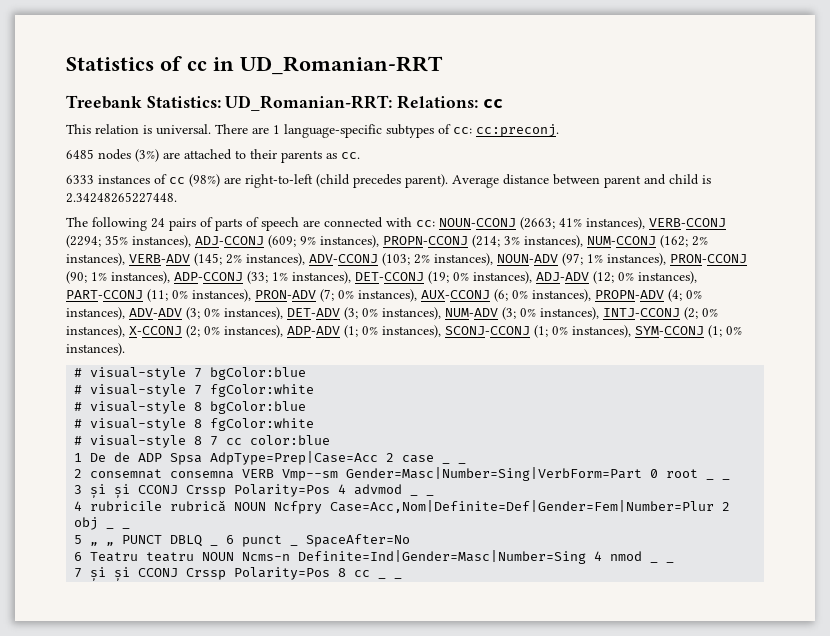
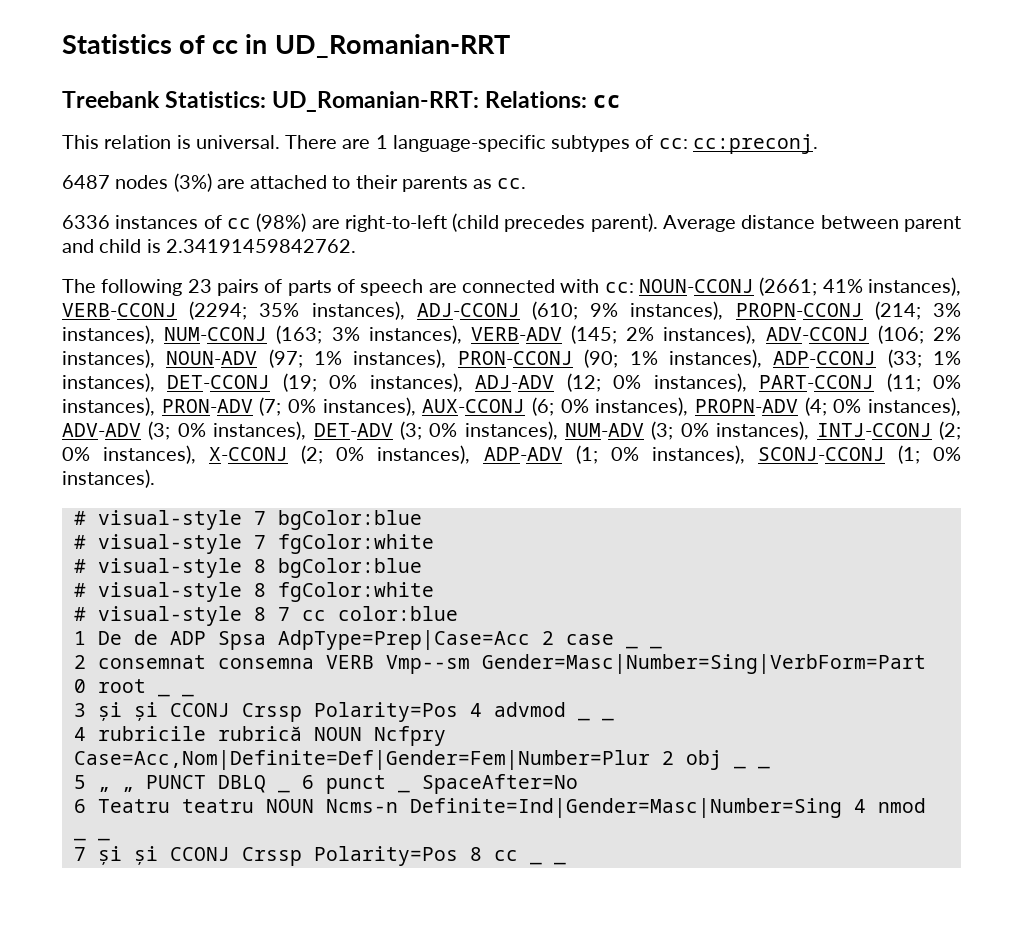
- 6485 nodes (3%) are attached to their parents as cc.
+ 6487 nodes (3%) are attached to their parents as cc.
- 6333 instances of cc (98%) are right-to-left (child precedes parent).
+ 6336 instances of cc (98%) are right-to-left (child precedes parent).
- Average distance between parent and child is 2.34248265227448.
+ Average distance between parent and child is 2.34191459842762.
- The following 24 pairs of parts of speech are connected with cc:
+ The following 23 pairs of parts of speech are connected with cc:
- NOUN-CCONJ (2663;
+ NOUN-CCONJ (2661;
- 35% instances), ADJ-CCONJ (609;
+ 35% instances), ADJ-CCONJ (610;
- 3% instances), NUM-CCONJ (162; 2% instances), VERB-ADV (145;
+ 3% instances), NUM-CCONJ (163; 3% instances), VERB-ADV (145;
- 2% instances), ADV-CCONJ (103;
+ 2% instances), ADV-CCONJ (106;
- 0% instances), SYM-CCONJ (1; 0% instances).
+ 0% instances).

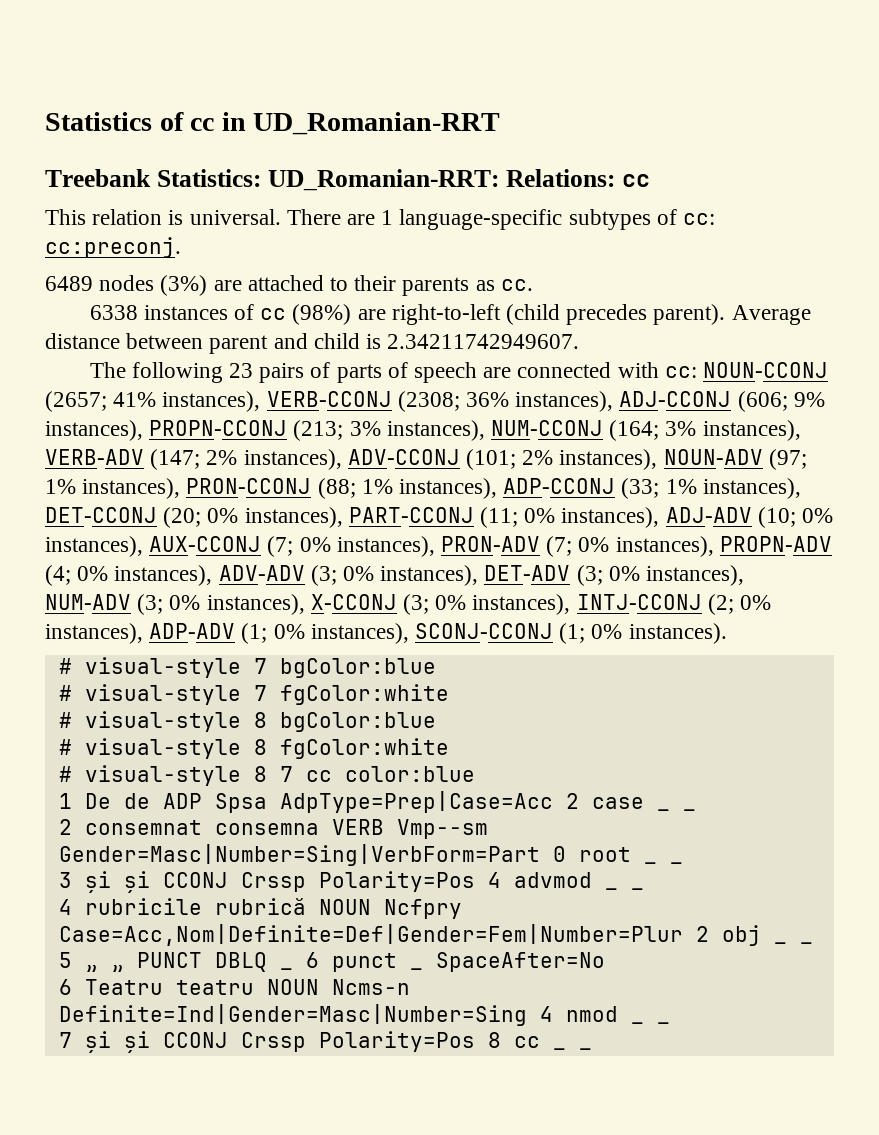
- 6487 nodes (3%) are attached to their parents as cc.
+ 6489 nodes (3%) are attached to their parents as cc.
- 6336 instances of cc (98%) are right-to-left (child precedes parent).
+ 6338 instances of cc (98%) are right-to-left (child precedes parent).
- Average distance between parent and child is 2.34191459842762.
+ Average distance between parent and child is 2.34211742949607.
- NOUN-CCONJ (2661;
+ NOUN-CCONJ (2657;
- 41% instances), VERB-CCONJ (2294; 35% instances), ADJ-CCONJ (610;
+ 41% instances), VERB-CCONJ (2308; 36% instances), ADJ-CCONJ (606;
- 9% instances), PROPN-CCONJ (214;
+ 9% instances), PROPN-CCONJ (213;
- 3% instances), NUM-CCONJ (163;
+ 3% instances), NUM-CCONJ (164;
- 3% instances), VERB-ADV (145;
+ 3% instances), VERB-ADV (147;
- 2% instances), ADV-CCONJ (106;
+ 2% instances), ADV-CCONJ (101;
- 1% instances), PRON-CCONJ (90;
+ 1% instances), PRON-CCONJ (88;
- 1% instances), DET-CCONJ (19; 0% instances), ADJ-ADV (12;
+ 1% instances), DET-CCONJ (20;
- 0% instances), PRON-ADV (7; 0% instances), AUX-CCONJ (6;
+ 0% instances), ADJ-ADV (10; 0% instances), AUX-CCONJ (7; 0% instances), PRON-ADV (7;
- 0% instances), INTJ-CCONJ (2; 0% instances), X-CCONJ (2;
+ 0% instances), X-CCONJ (3; 0% instances), INTJ-CCONJ (2;

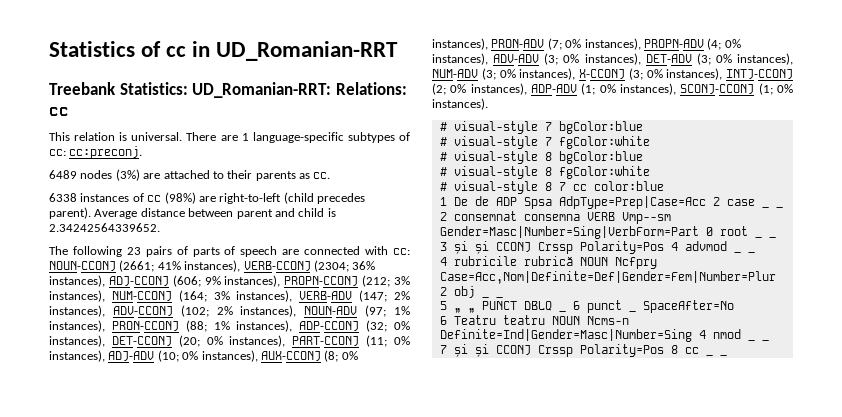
- Average distance between parent and child is 2.34211742949607.
+ Average distance between parent and child is 2.34242564339652.
- NOUN-CCONJ (2657;
+ NOUN-CCONJ (2661;
- 41% instances), VERB-CCONJ (2308;
+ 41% instances), VERB-CCONJ (2304;
- 9% instances), PROPN-CCONJ (213;
+ 9% instances), PROPN-CCONJ (212;
- 2% instances), ADV-CCONJ (101;
+ 2% instances), ADV-CCONJ (102;
- 1% instances), ADP-CCONJ (33; 1% instances), DET-CCONJ (20;
+ 1% instances), ADP-CCONJ (32; 0% instances), DET-CCONJ (20;
- 0% instances), AUX-CCONJ (7;
+ 0% instances), AUX-CCONJ (8;

